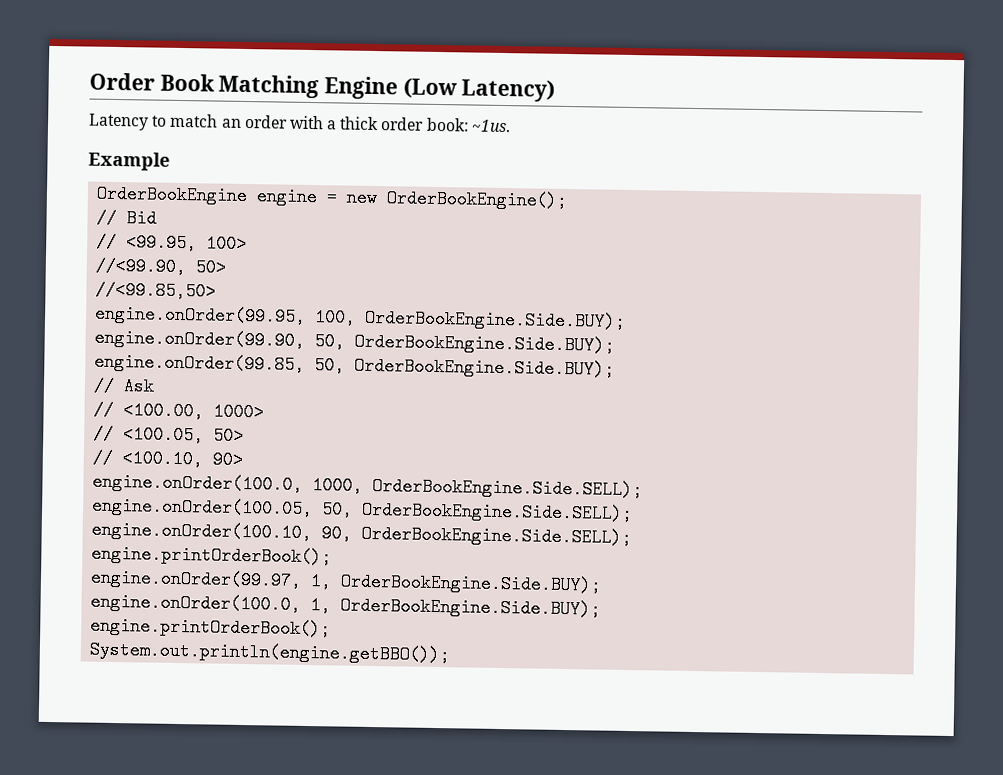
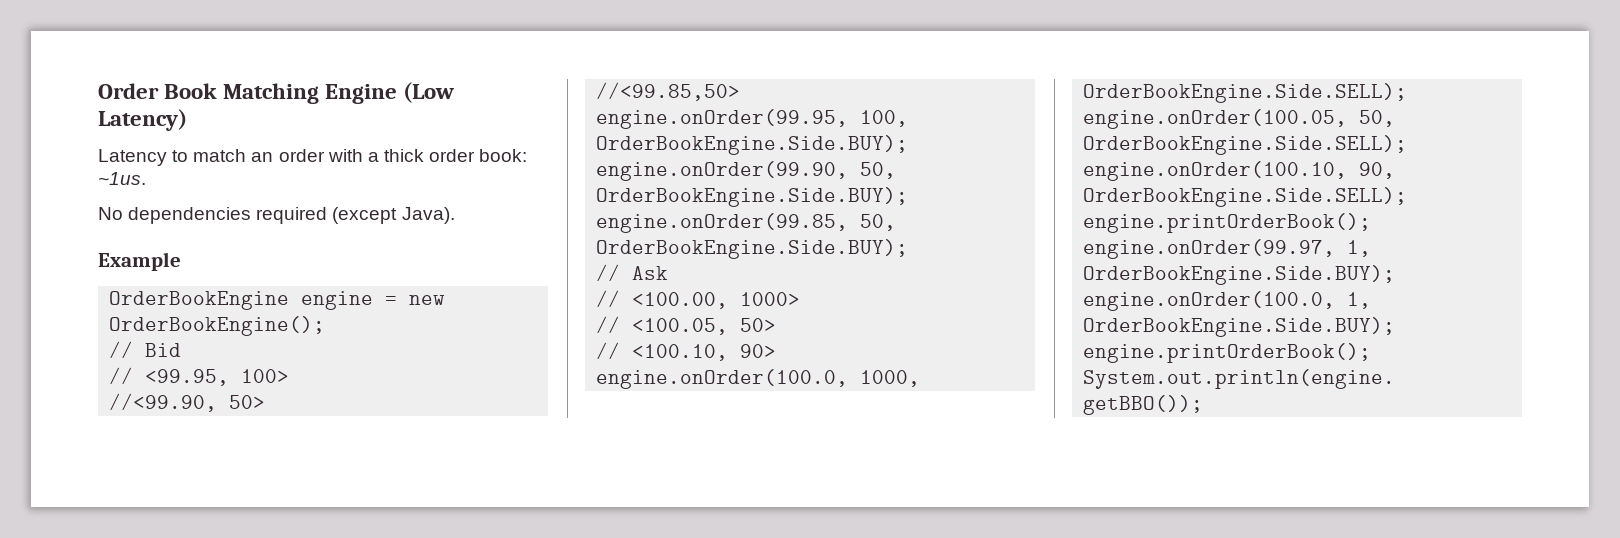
+ No dependencies required (except Java).

